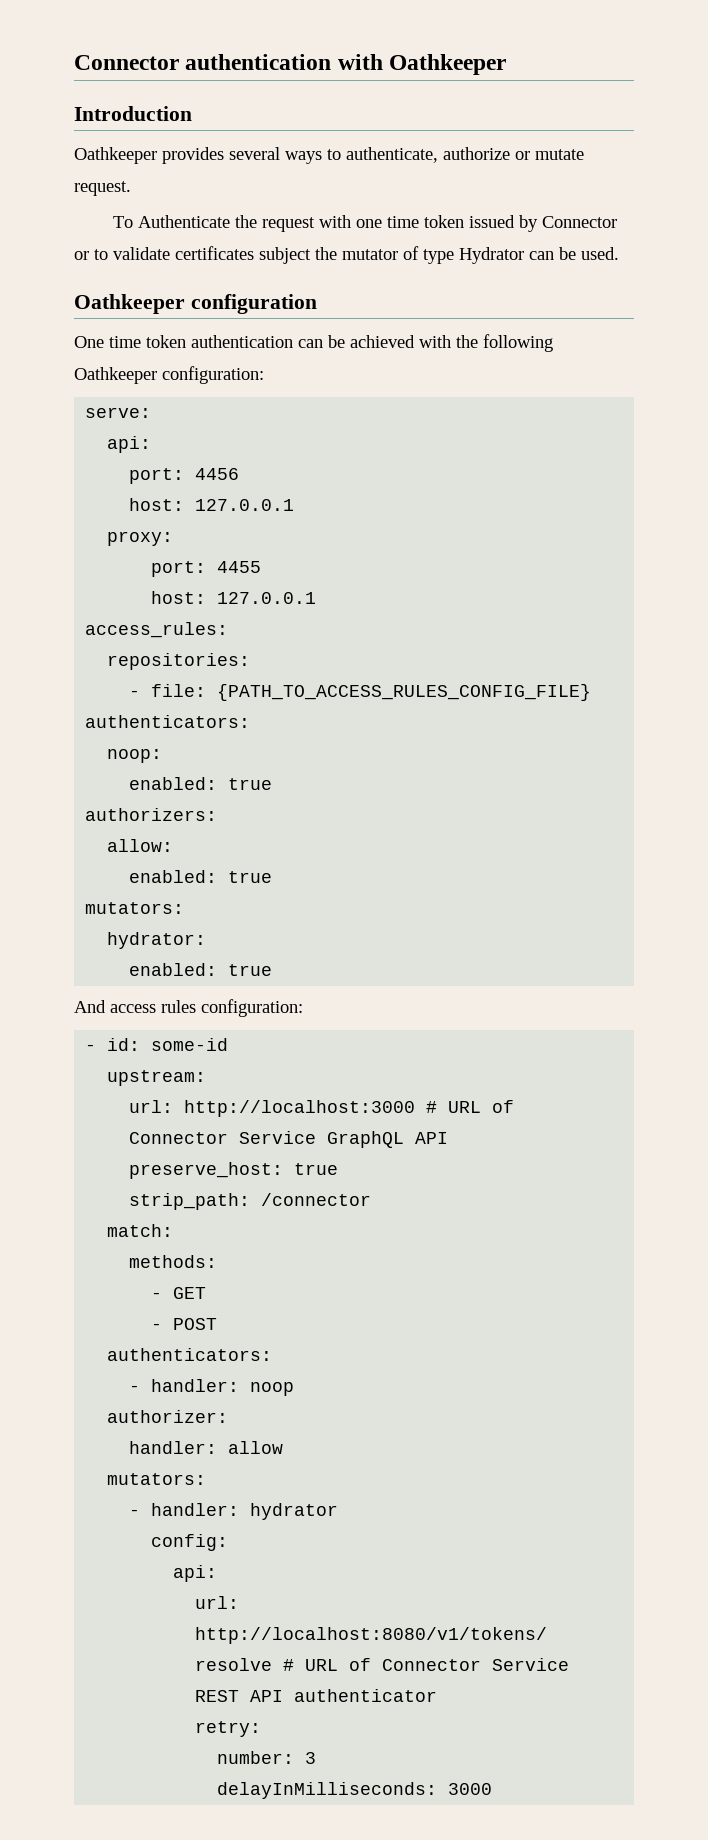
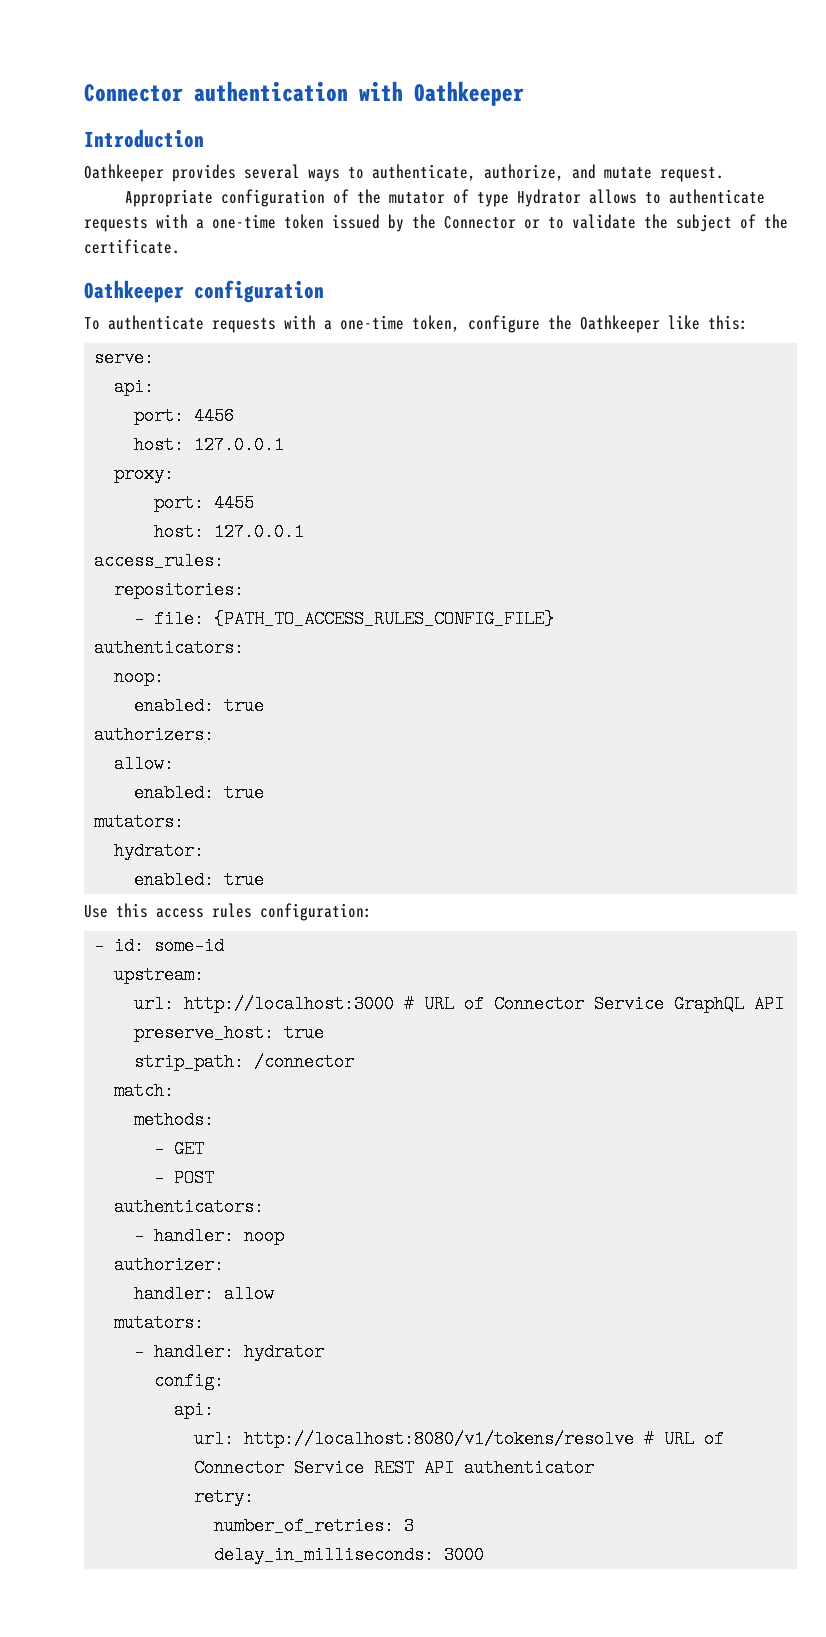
- Oathkeeper provides several ways to authenticate, authorize or mutate request.
+ Oathkeeper provides several ways to authenticate, authorize, and mutate request.
- To Authenticate the request with one time token issued by Connector or to validate certificates subject the mutator of type Hydrator can be used.
+ Appropriate configuration of the mutator of type Hydrator allows to authenticate requests with a one-time token issued by the Connector or to validate the subject of the certificate.
  Oathkeeper configuration
- One time token authentication can be achieved with the following Oathkeeper configuration:
+ To authenticate requests with a one-time token, configure the Oathkeeper like this:
- And access rules configuration:
+ Use this access rules configuration:
- number: 3
+ number_of_retries: 3
- delayInMilliseconds: 3000
+ delay_in_milliseconds: 3000

